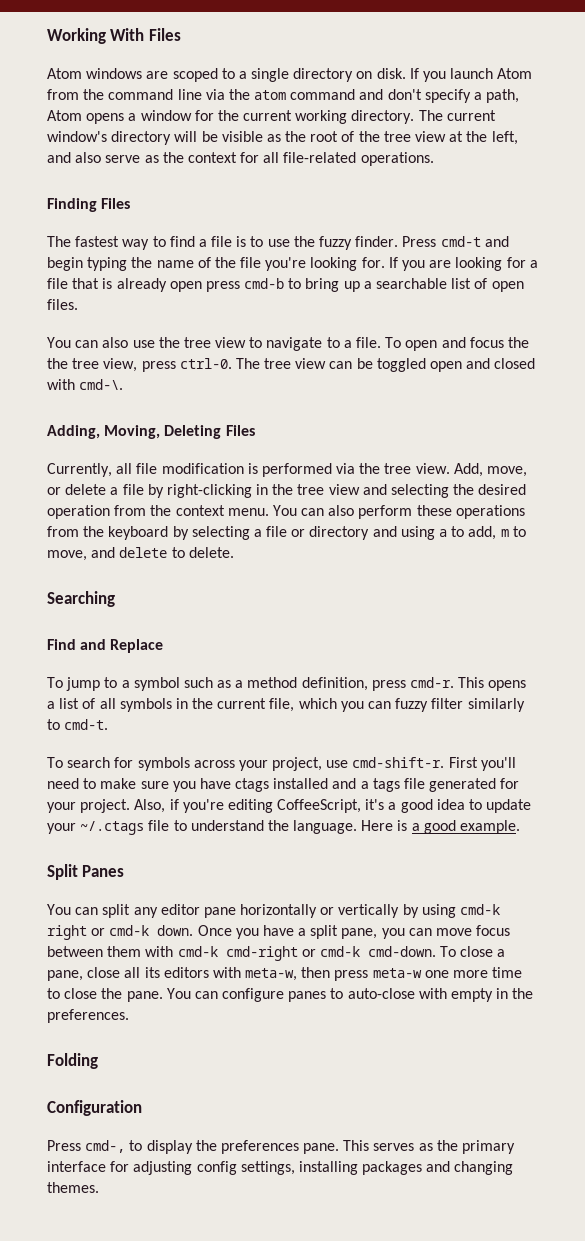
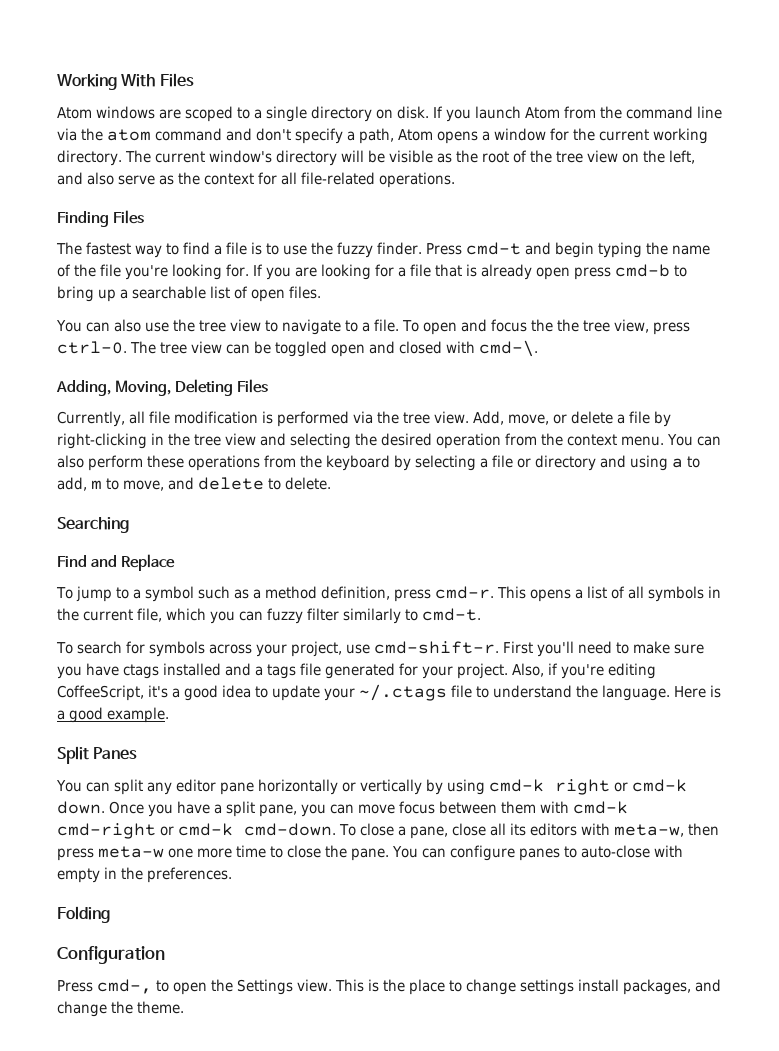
- The current window's directory will be visible as the root of the tree view at the left, and also serve as the context for all file-related operations.
+ The current window's directory will be visible as the root of the tree view on the left, and also serve as the context for all file-related operations.
- Press cmd-, to display the preferences pane. This serves as the primary interface for adjusting config settings, installing packages and changing themes.
+ Press cmd-, to open the Settings view. This is the place to change settings install packages, and change the theme.

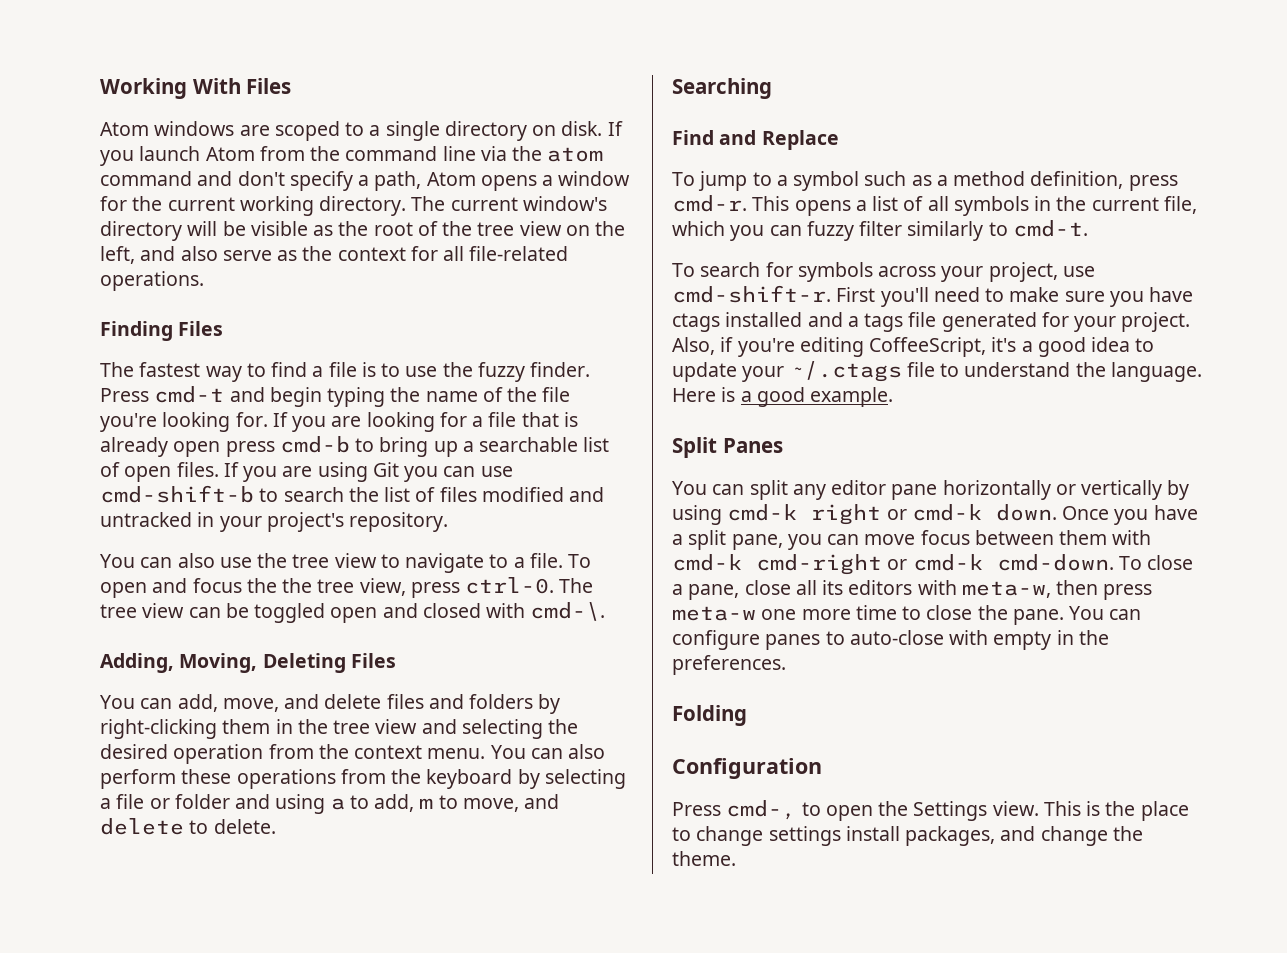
+ If you are using Git you can use cmd-shift-b to search the list of files modified and untracked in your project's repository.
- Currently, all file modification is performed via the tree view. Add, move, or delete a file by right-clicking in the tree view and selecting the desired operation from the context menu.
+ You can add, move, and delete files and folders by right-clicking them in the tree view and selecting the desired operation from the context menu.
- You can also perform these operations from the keyboard by selecting a file or directory and using a to add, m to move, and delete to delete.
+ You can also perform these operations from the keyboard by selecting a file or folder and using a to add, m to move, and delete to delete.

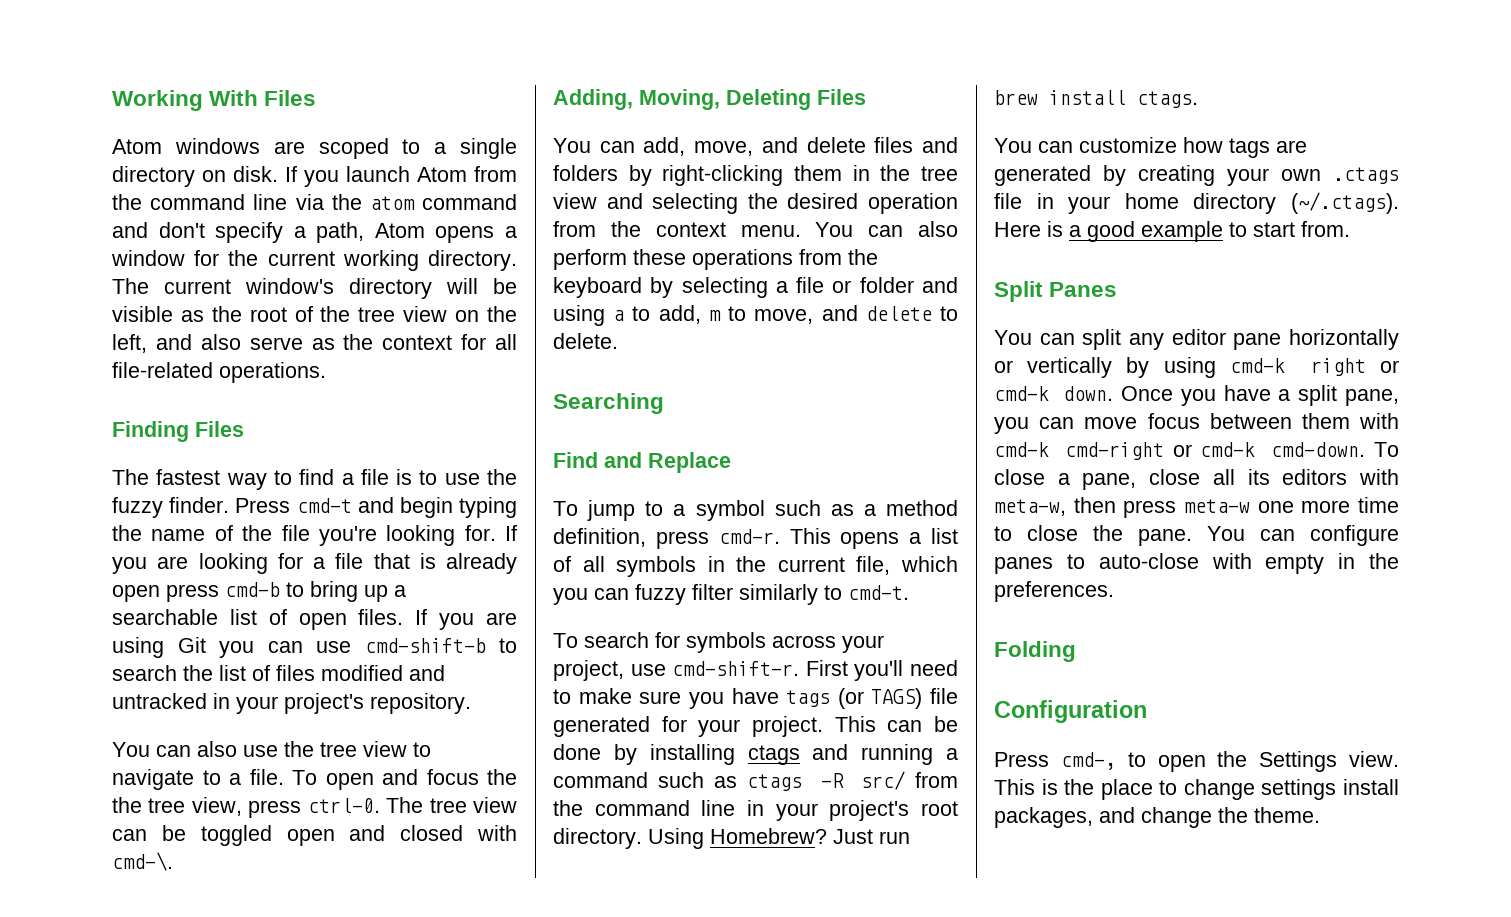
- First you'll need to make sure you have ctags installed and a tags file generated for your project.
+ First you'll need to make sure you have tags (or TAGS) file generated for your project.
- Also, if you're editing CoffeeScript, it's a good idea to update your ~/.ctags file to understand the language. Here is a good example.
+ This can be done by installing ctags and running a command such as ctags -R src/ from the command line in your project's root directory. Using Homebrew? Just run brew install ctags.
+ You can customize how tags are generated by creating your own .ctags file in your home directory (~/.ctags). Here is a good example to start from.

